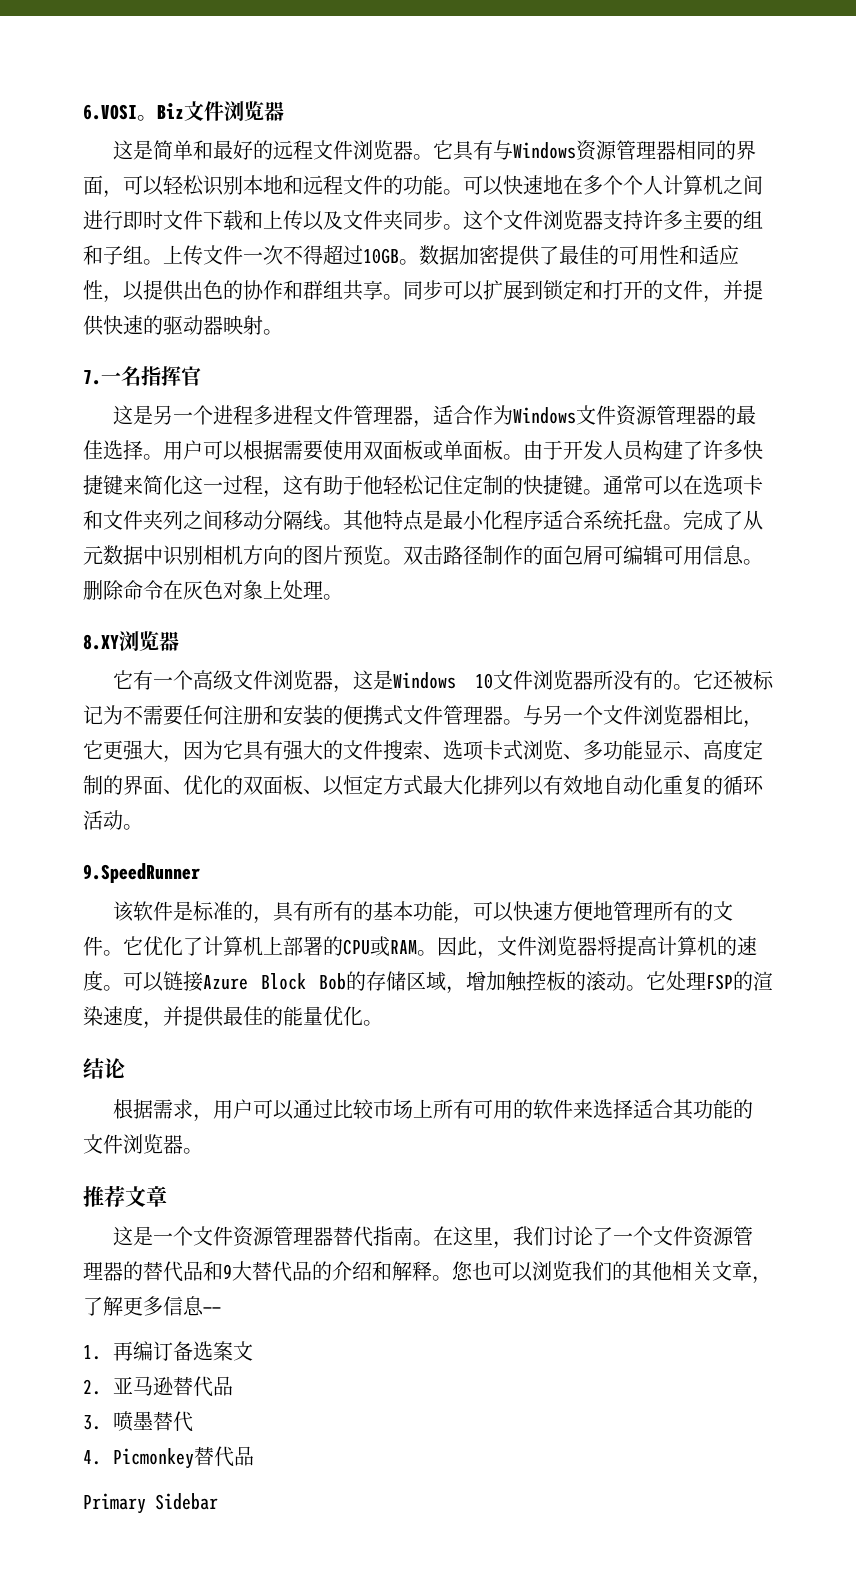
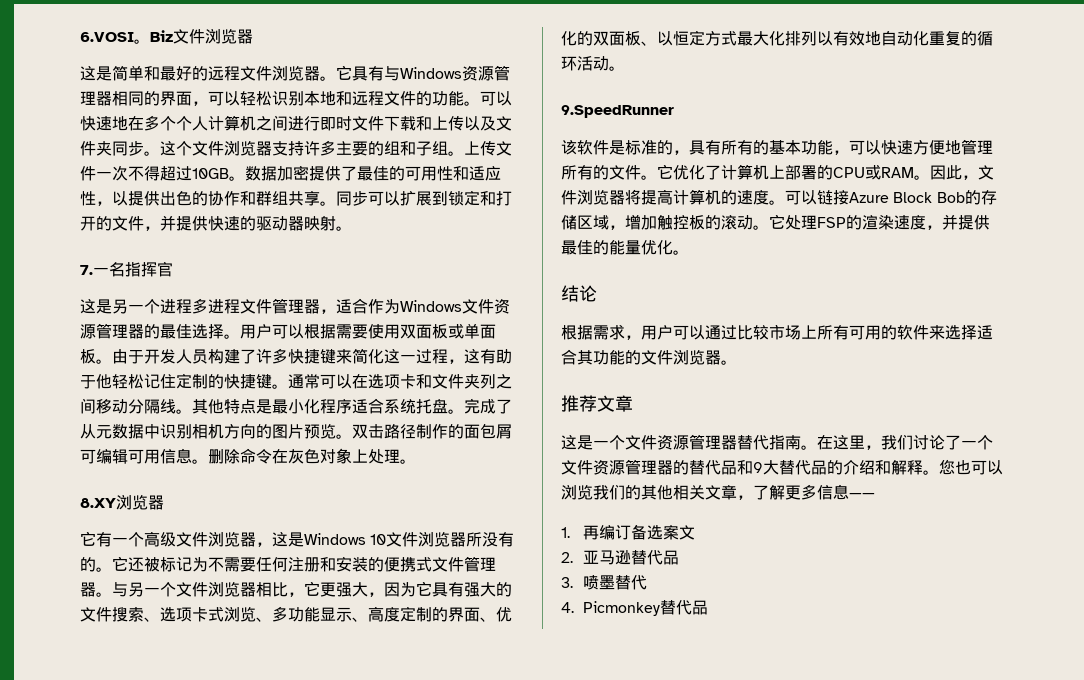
- Primary Sidebar

